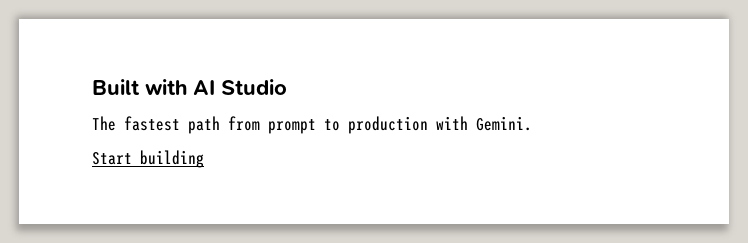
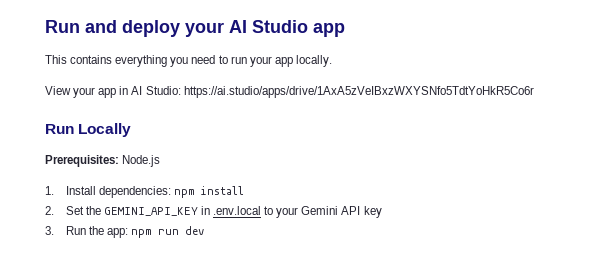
- Built with AI Studio
- The fastest path from prompt to production with Gemini.
- Start building
+ Run and deploy your AI Studio app
+ This contains everything you need to run your app locally.
+ View your app in AI Studio: https://ai.studio/apps/drive/1AxA5zVeIBxzWXYSNfo5TdtYoHkR5Co6r
+ Run Locally
+ Prerequisites: Node.js
+ 1. Install dependencies: npm install
+ 2. Set the GEMINI_API_KEY in .env.local to your Gemini API key
+ 3. Run the app: npm run dev

